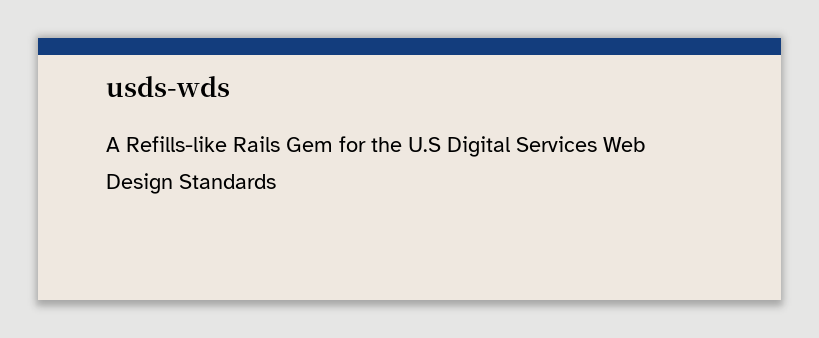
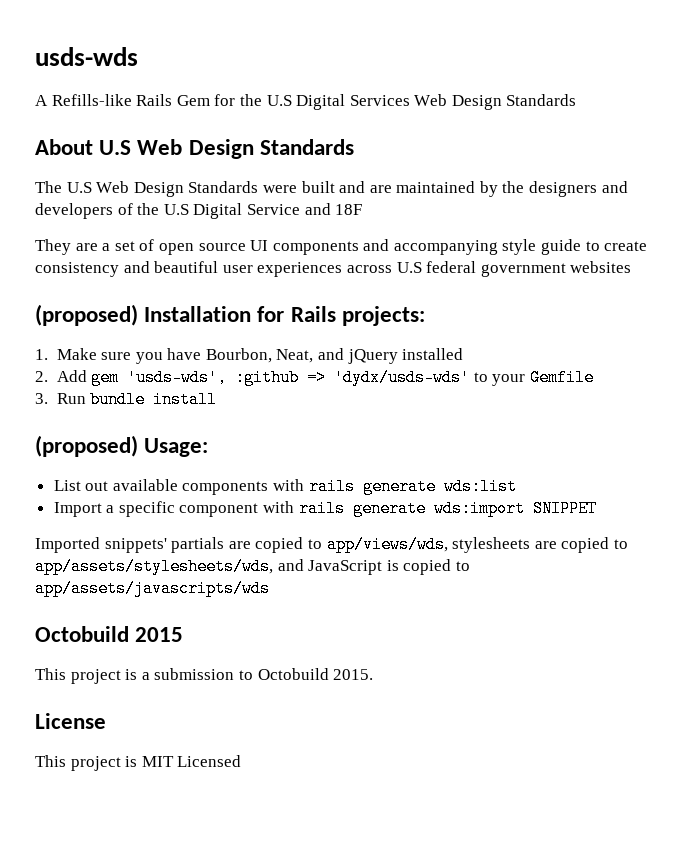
+ About U.S Web Design Standards
+ The U.S Web Design Standards were built and are maintained by the designers and developers of the U.S Digital Service and 18F
+ They are a set of open source UI components and accompanying style guide to create consistency and beautiful user experiences across U.S federal government websites
+ (proposed) Installation for Rails projects:
+ 1. Make sure you have Bourbon, Neat, and jQuery installed
+ 2. Add gem 'usds-wds', :github => 'dydx/usds-wds' to your Gemfile
+ 3. Run bundle install
+ (proposed) Usage:
+ List out available components with rails generate wds:list
+ Import a specific component with rails generate wds:import SNIPPET
+ Imported snippets' partials are copied to app/views/wds, stylesheets are copied to app/assets/stylesheets/wds, and JavaScript is copied to app/assets/javascripts/wds
+ Octobuild 2015
+ This project is a submission to Octobuild 2015.
+ License
+ This project is MIT Licensed

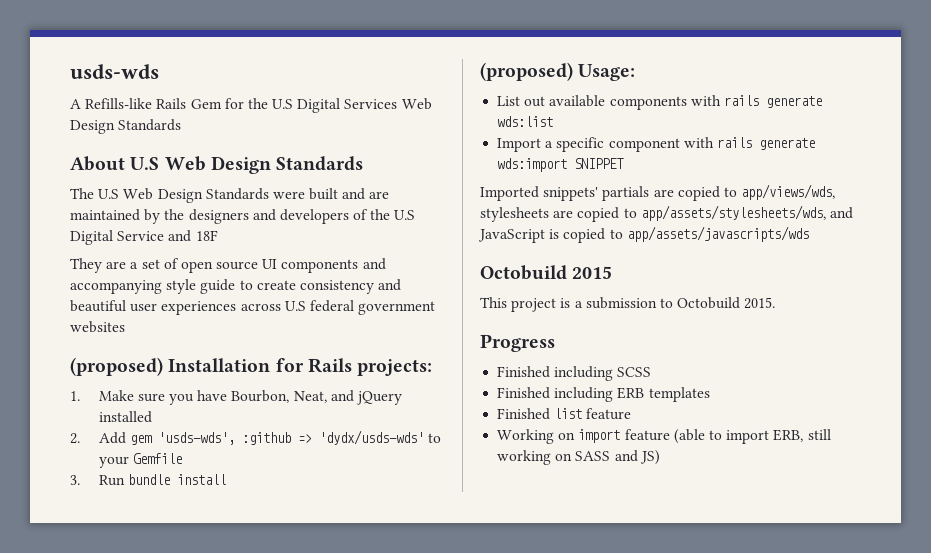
- License
- This project is MIT Licensed
+ Progress
+ Finished including SCSS
+ Finished including ERB templates
+ Finished list feature
+ Working on import feature (able to import ERB, still working on SASS and JS)

